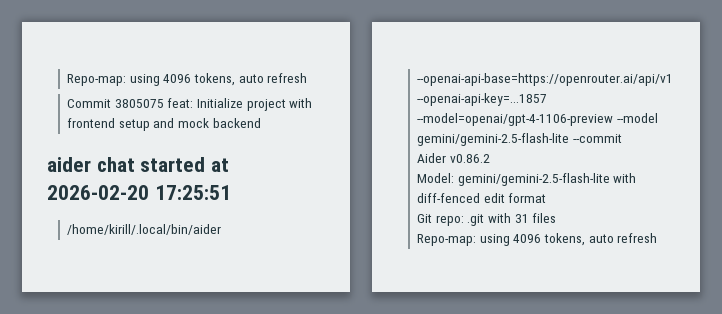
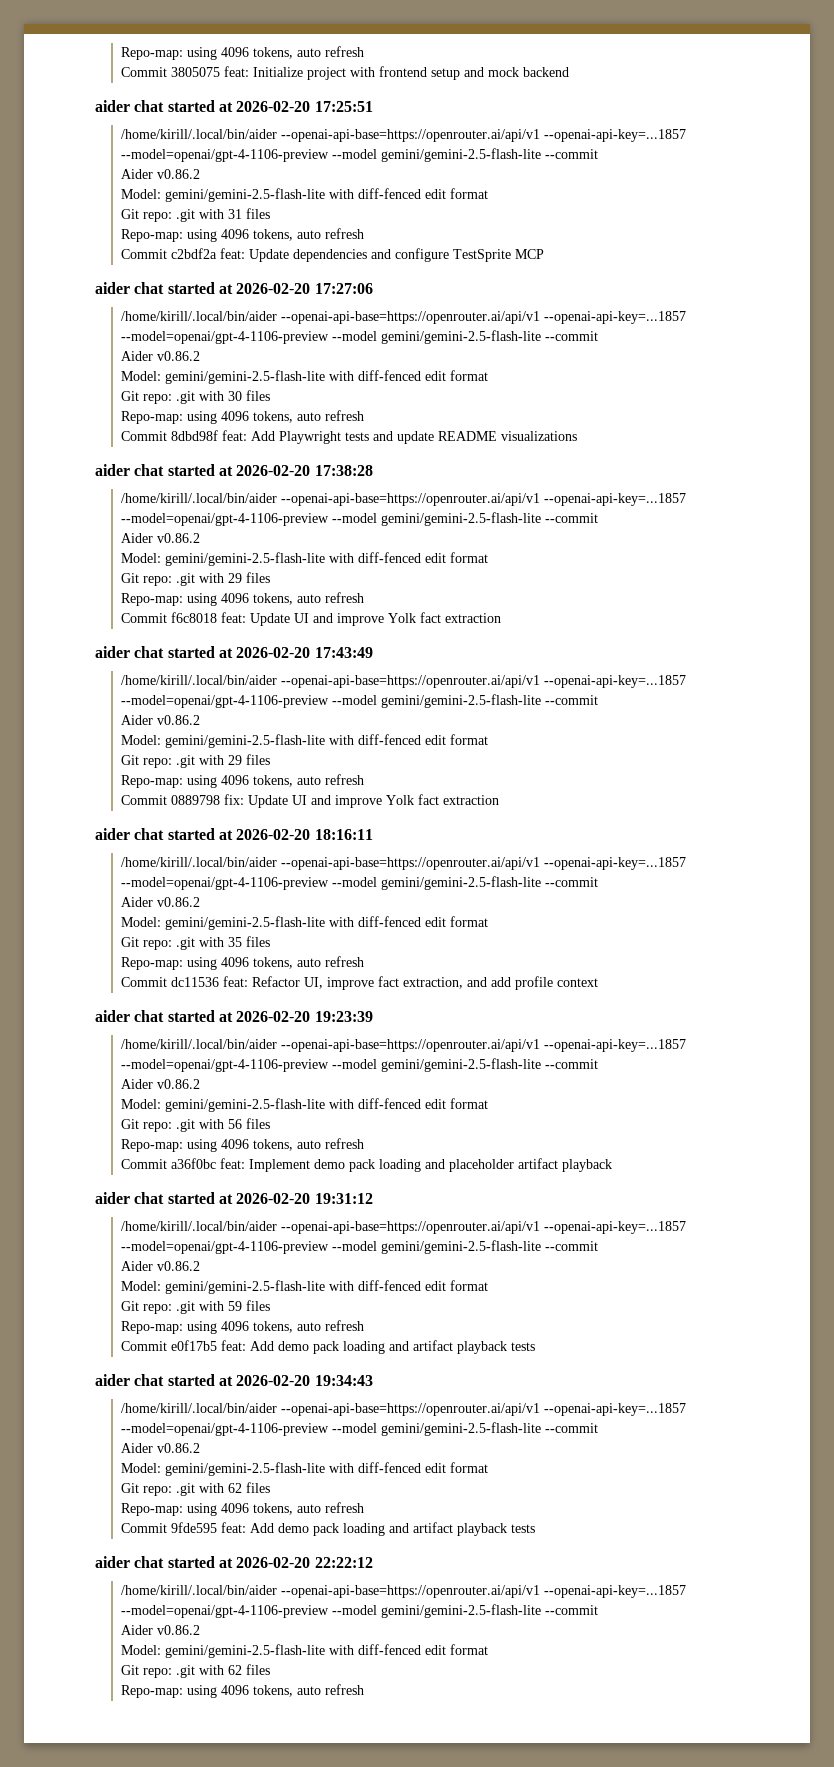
+ Commit c2bdf2a feat: Update dependencies and configure TestSprite MCP
+ aider chat started at 2026-02-20 17:27:06
+ /home/kirill/.local/bin/aider --openai-api-base=https://openrouter.ai/api/v1 --openai-api-key=...1857 --model=openai/gpt-4-1106-preview --model gemini/gemini-2.5-flash-lite --commit
+ Aider v0.86.2
+ Model: gemini/gemini-2.5-flash-lite with diff-fenced edit format
+ Git repo: .git with 30 files
+ Repo-map: using 4096 tokens, auto refresh
+ Commit 8dbd98f feat: Add Playwright tests and update README visualizations
+ aider chat started at 2026-02-20 17:38:28
+ /home/kirill/.local/bin/aider --openai-api-base=https://openrouter.ai/api/v1 --openai-api-key=...1857 --model=openai/gpt-4-1106-preview --model gemini/gemini-2.5-flash-lite --commit
+ Aider v0.86.2
+ Model: gemini/gemini-2.5-flash-lite with diff-fenced edit format
+ Git repo: .git with 29 files
+ Repo-map: using 4096 tokens, auto refresh
+ Commit f6c8018 feat: Update UI and improve Yolk fact extraction
+ aider chat started at 2026-02-20 17:43:49
+ /home/kirill/.local/bin/aider --openai-api-base=https://openrouter.ai/api/v1 --openai-api-key=...1857 --model=openai/gpt-4-1106-preview --model gemini/gemini-2.5-flash-lite --commit
+ Aider v0.86.2
+ Model: gemini/gemini-2.5-flash-lite with diff-fenced edit format
+ Git repo: .git with 29 files
+ Repo-map: using 4096 tokens, auto refresh
+ Commit 0889798 fix: Update UI and improve Yolk fact extraction
+ aider chat started at 2026-02-20 18:16:11
+ /home/kirill/.local/bin/aider --openai-api-base=https://openrouter.ai/api/v1 --openai-api-key=...1857 --model=openai/gpt-4-1106-preview --model gemini/gemini-2.5-flash-lite --commit
+ Aider v0.86.2
+ Model: gemini/gemini-2.5-flash-lite with diff-fenced edit format
+ Git repo: .git with 35 files
+ Repo-map: using 4096 tokens, auto refresh
+ Commit dc11536 feat: Refactor UI, improve fact extraction, and add profile context
+ aider chat started at 2026-02-20 19:23:39
+ /home/kirill/.local/bin/aider --openai-api-base=https://openrouter.ai/api/v1 --openai-api-key=...1857 --model=openai/gpt-4-1106-preview --model gemini/gemini-2.5-flash-lite --commit
+ Aider v0.86.2
+ Model: gemini/gemini-2.5-flash-lite with diff-fenced edit format
+ Git repo: .git with 56 files
+ Repo-map: using 4096 tokens, auto refresh
+ Commit a36f0bc feat: Implement demo pack loading and placeholder artifact playback
+ aider chat started at 2026-02-20 19:31:12
+ /home/kirill/.local/bin/aider --openai-api-base=https://openrouter.ai/api/v1 --openai-api-key=...1857 --model=openai/gpt-4-1106-preview --model gemini/gemini-2.5-flash-lite --commit
+ Aider v0.86.2
+ Model: gemini/gemini-2.5-flash-lite with diff-fenced edit format
+ Git repo: .git with 59 files
+ Repo-map: using 4096 tokens, auto refresh
+ Commit e0f17b5 feat: Add demo pack loading and artifact playback tests
+ aider chat started at 2026-02-20 19:34:43
+ /home/kirill/.local/bin/aider --openai-api-base=https://openrouter.ai/api/v1 --openai-api-key=...1857 --model=openai/gpt-4-1106-preview --model gemini/gemini-2.5-flash-lite --commit
+ Aider v0.86.2
+ Model: gemini/gemini-2.5-flash-lite with diff-fenced edit format
+ Git repo: .git with 62 files
+ Repo-map: using 4096 tokens, auto refresh
+ Commit 9fde595 feat: Add demo pack loading and artifact playback tests
+ aider chat started at 2026-02-20 22:22:12
+ /home/kirill/.local/bin/aider --openai-api-base=https://openrouter.ai/api/v1 --openai-api-key=...1857 --model=openai/gpt-4-1106-preview --model gemini/gemini-2.5-flash-lite --commit
+ Aider v0.86.2
+ Model: gemini/gemini-2.5-flash-lite with diff-fenced edit format
+ Git repo: .git with 62 files
+ Repo-map: using 4096 tokens, auto refresh

